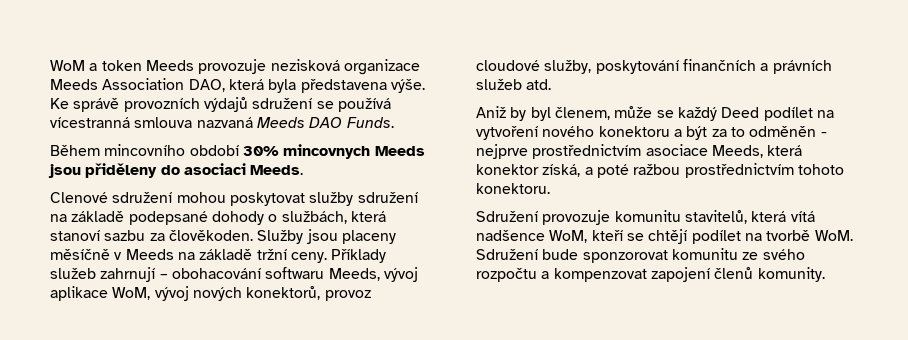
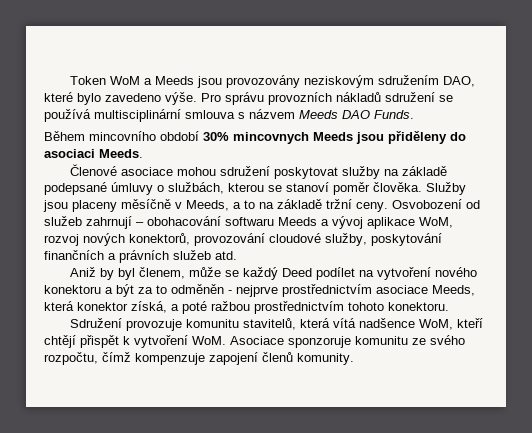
- WoM a token Meeds provozuje nezisková organizace Meeds Association DAO, která byla představena výše. Ke správě provozních výdajů sdružení se používá vícestranná smlouva nazvaná Meeds DAO Funds.
+ Token WoM a Meeds jsou provozovány neziskovým sdružením DAO, které bylo zavedeno výše. Pro správu provozních nákladů sdružení se používá multisciplinární smlouva s názvem Meeds DAO Funds.
- Clenové sdružení mohou poskytovat služby sdružení na základě podepsané dohody o službách, která stanoví sazbu za člověkoden.
+ Členové asociace mohou sdružení poskytovat služby na základě podepsané úmluvy o službách, kterou se stanoví poměr člověka.
- Služby jsou placeny měsíčně v Meeds na základě tržní ceny.
+ Služby jsou placeny měsíčně v Meeds, a to na základě tržní ceny.
- Příklady služeb zahrnují – obohacování softwaru Meeds, vývoj aplikace WoM, vývoj nových konektorů, provoz cloudové služby, poskytování finančních a právních služeb atd.
+ Osvobození od služeb zahrnují – obohacování softwaru Meeds a vývoj aplikace WoM, rozvoj nových konektorů, provozování cloudové služby, poskytování finančních a právních služeb atd.
- Sdružení provozuje komunitu stavitelů, která vítá nadšence WoM, kteří se chtějí podílet na tvorbě WoM. Sdružení bude sponzorovat komunitu ze svého rozpočtu a kompenzovat zapojení členů komunity.
+ Sdružení provozuje komunitu stavitelů, která vítá nadšence WoM, kteří chtějí přispět k vytvoření WoM. Asociace sponzoruje komunitu ze svého rozpočtu, čímž kompenzuje zapojení členů komunity.

